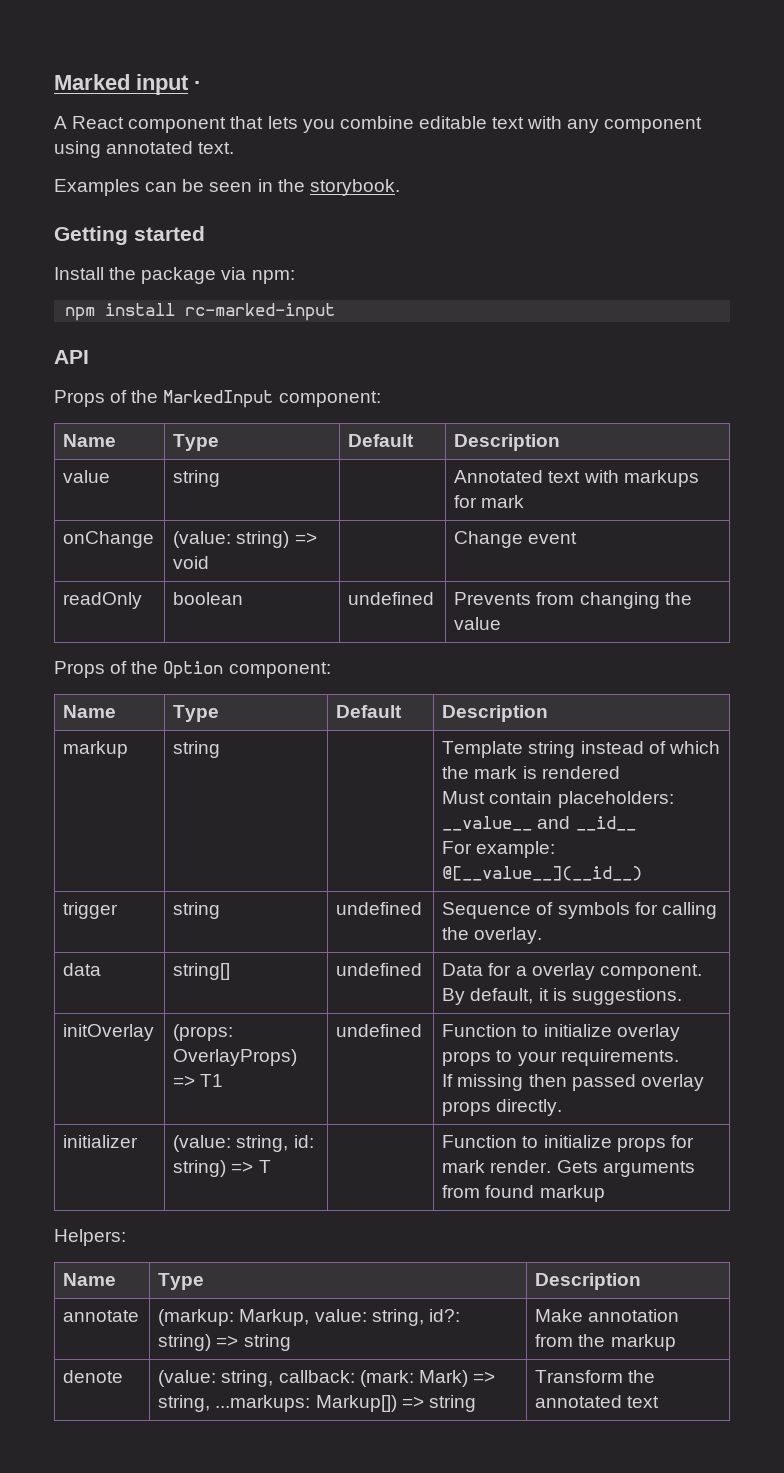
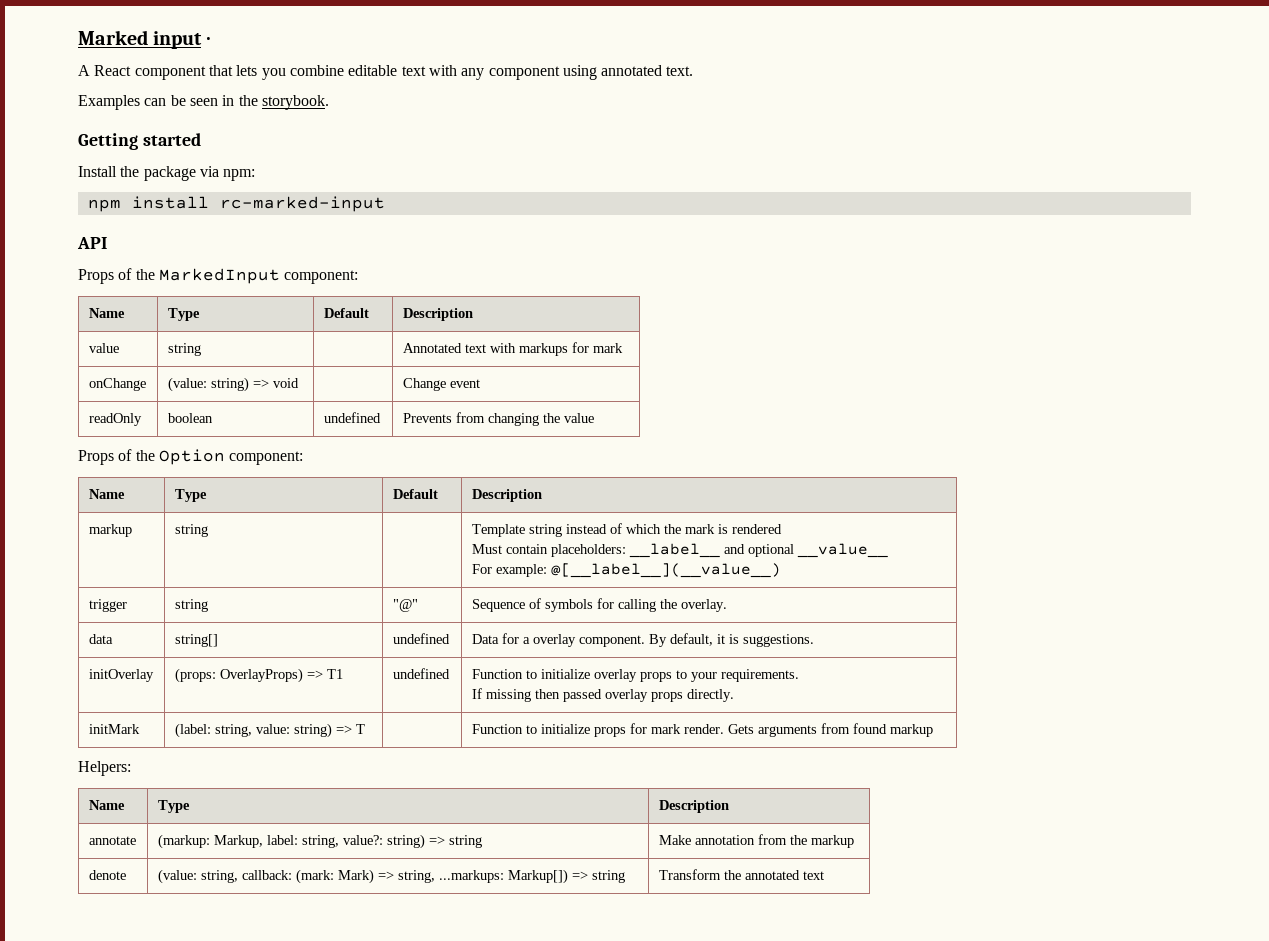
  markup | string | | Template string instead of which the mark is rendered
- Must contain placeholders: __value__ and __id__
- For example: @[__value__](__id__)
+ Must contain placeholders: __label__ and optional __value__
+ For example: @[__label__](__value__)
- trigger | string | undefined | Sequence of symbols for calling the overlay.
+ trigger | string | "@" | Sequence of symbols for calling the overlay.
- initializer | (value: string, id: string) => T | | Function to initialize props for mark render. Gets arguments from found markup
+ initMark | (label: string, value: string) => T | | Function to initialize props for mark render. Gets arguments from found markup
- annotate | (markup: Markup, value: string, id?: string) => string | Make annotation from the markup
+ annotate | (markup: Markup, label: string, value?: string) => string | Make annotation from the markup

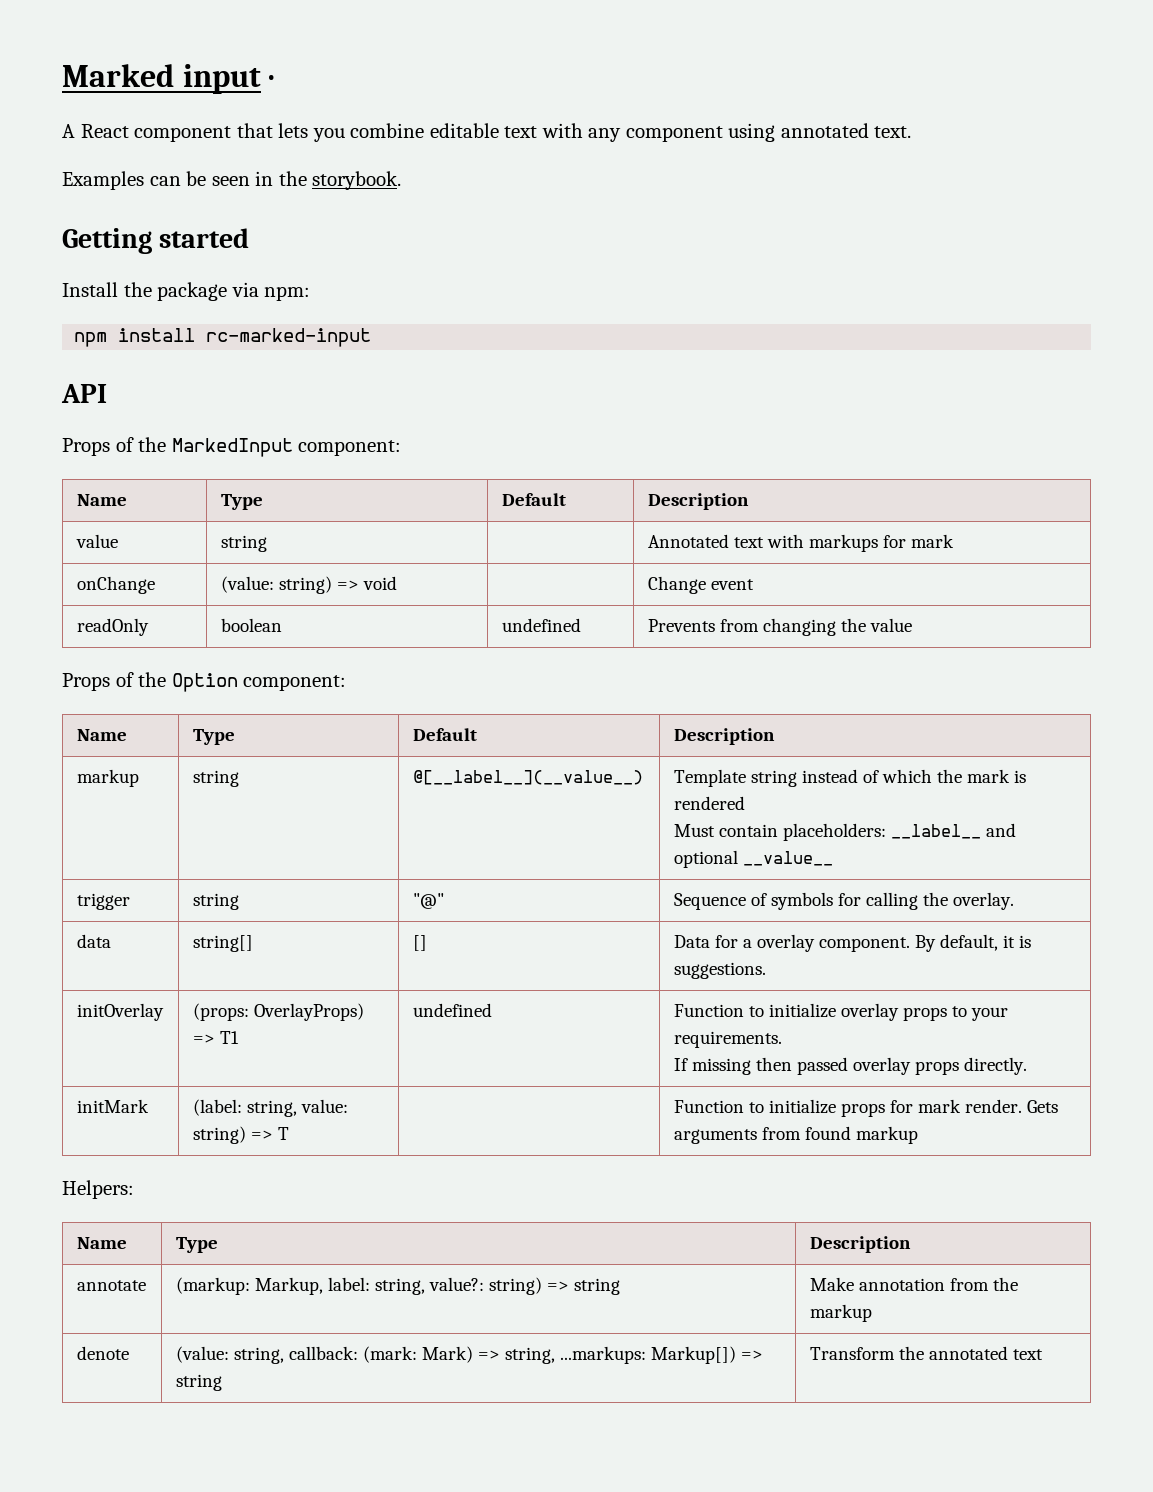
- markup | string | | Template string instead of which the mark is rendered
+ markup | string | @[__label__](__value__) | Template string instead of which the mark is rendered
  Must contain placeholders: __label__ and optional __value__
- For example: @[__label__](__value__)
- data | string[] | undefined | Data for a overlay component. By default, it is suggestions.
+ data | string[] | [] | Data for a overlay component. By default, it is suggestions.

